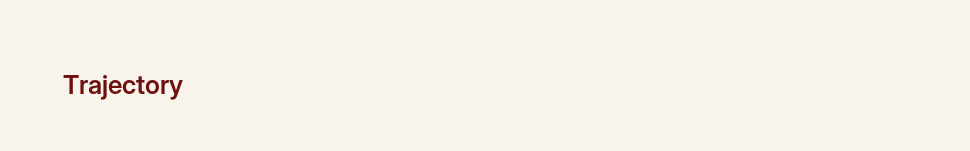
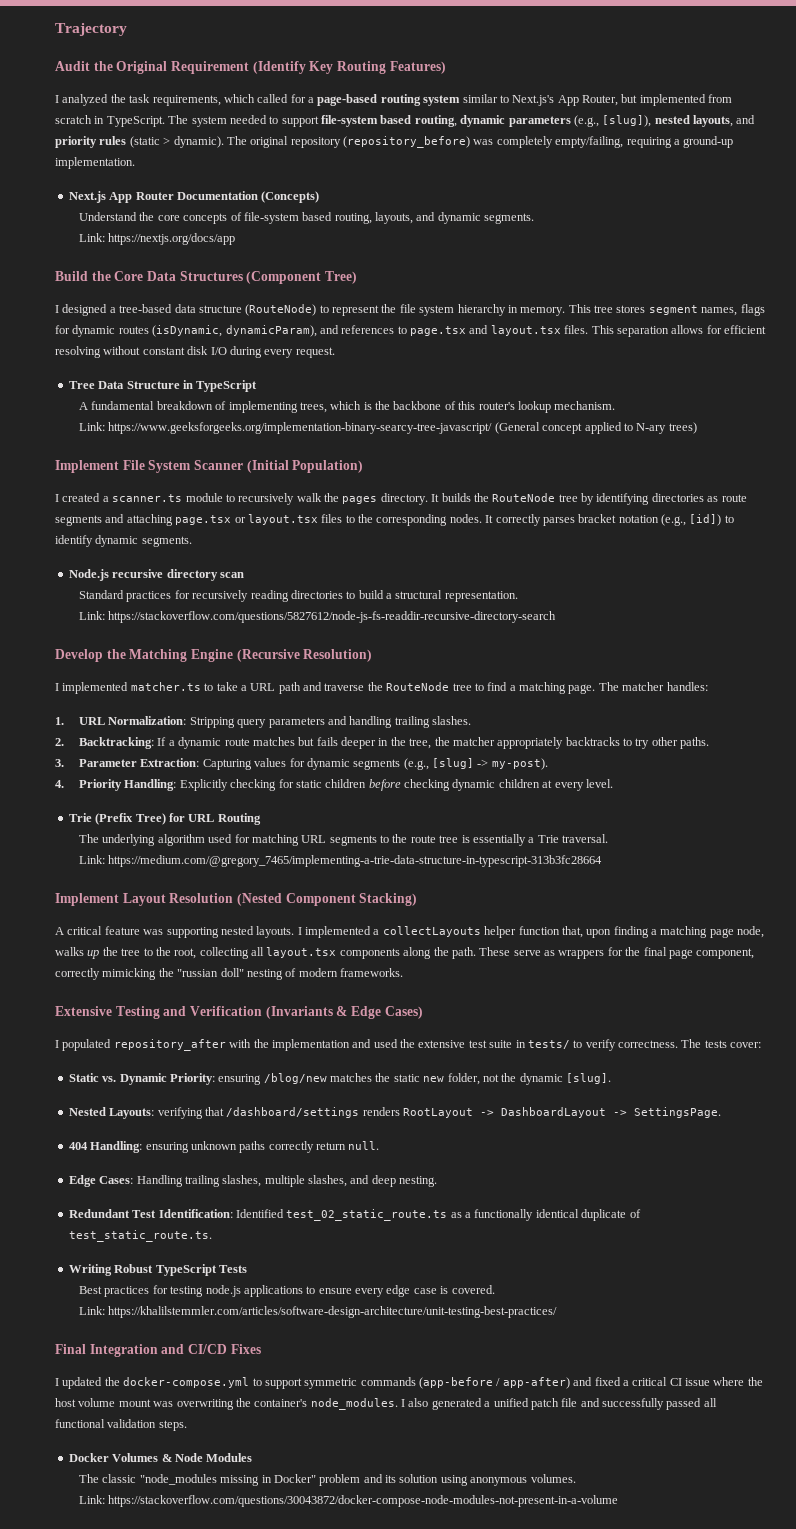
+ Audit the Original Requirement (Identify Key Routing Features)
+ I analyzed the task requirements, which called for a page-based routing system similar to Next.js's App Router, but implemented from scratch in TypeScript. The system needed to support file-system based routing, dynamic parameters (e.g., [slug]), nested layouts, and priority rules (static > dynamic). The original repository (repository_before) was completely empty/failing, requiring a ground-up implementation.
+ Next.js App Router Documentation (Concepts)
+ Understand the core concepts of file-system based routing, layouts, and dynamic segments.
+ Link: https://nextjs.org/docs/app
+ Build the Core Data Structures (Component Tree)
+ I designed a tree-based data structure (RouteNode) to represent the file system hierarchy in memory. This tree stores segment names, flags for dynamic routes (isDynamic, dynamicParam), and references to page.tsx and layout.tsx files. This separation allows for efficient resolving without constant disk I/O during every request.
+ Tree Data Structure in TypeScript
+ A fundamental breakdown of implementing trees, which is the backbone of this router's lookup mechanism.
+ Link: https://www.geeksforgeeks.org/implementation-binary-searcy-tree-javascript/ (General concept applied to N-ary trees)
+ Implement File System Scanner (Initial Population)
+ I created a scanner.ts module to recursively walk the pages directory. It builds the RouteNode tree by identifying directories as route segments and attaching page.tsx or layout.tsx files to the corresponding nodes. It correctly parses bracket notation (e.g., [id]) to identify dynamic segments.
+ Node.js recursive directory scan
+ Standard practices for recursively reading directories to build a structural representation.
+ Link: https://stackoverflow.com/questions/5827612/node-js-fs-readdir-recursive-directory-search
+ Develop the Matching Engine (Recursive Resolution)
+ I implemented matcher.ts to take a URL path and traverse the RouteNode tree to find a matching page. The matcher handles:
+ 1. URL Normalization: Stripping query parameters and handling trailing slashes.
+ 2. Backtracking: If a dynamic route matches but fails deeper in the tree, the matcher appropriately backtracks to try other paths.
+ 3. Parameter Extraction: Capturing values for dynamic segments (e.g., [slug] -> my-post).
+ 4. Priority Handling: Explicitly checking for static children before checking dynamic children at every level.
+ Trie (Prefix Tree) for URL Routing
+ The underlying algorithm used for matching URL segments to the route tree is essentially a Trie traversal.
+ Link: https://medium.com/@gregory_7465/implementing-a-trie-data-structure-in-typescript-313b3fc28664
+ Implement Layout Resolution (Nested Component Stacking)
+ A critical feature was supporting nested layouts. I implemented a collectLayouts helper function that, upon finding a matching page node, walks up the tree to the root, collecting all layout.tsx components along the path. These serve as wrappers for the final page component, correctly mimicking the "russian doll" nesting of modern frameworks.
+ Extensive Testing and Verification (Invariants & Edge Cases)
+ I populated repository_after with the implementation and used the extensive test suite in tests/ to verify correctness. The tests cover:
+ Static vs. Dynamic Priority: ensuring /blog/new matches the static new folder, not the dynamic [slug].
+ Nested Layouts: verifying that /dashboard/settings renders RootLayout -> DashboardLayout -> SettingsPage.
+ 404 Handling: ensuring unknown paths correctly return null.
+ Edge Cases: Handling trailing slashes, multiple slashes, and deep nesting.
+ Redundant Test Identification: Identified test_02_static_route.ts as a functionally identical duplicate of test_static_route.ts.
+ Writing Robust TypeScript Tests
+ Best practices for testing node.js applications to ensure every edge case is covered.
+ Link: https://khalilstemmler.com/articles/software-design-architecture/unit-testing-best-practices/
+ Final Integration and CI/CD Fixes
+ I updated the docker-compose.yml to support symmetric commands (app-before / app-after) and fixed a critical CI issue where the host volume mount was overwriting the container's node_modules. I also generated a unified patch file and successfully passed all functional validation steps.
+ Docker Volumes & Node Modules
+ The classic "node_modules missing in Docker" problem and its solution using anonymous volumes.
+ Link: https://stackoverflow.com/questions/30043872/docker-compose-node-modules-not-present-in-a-volume

